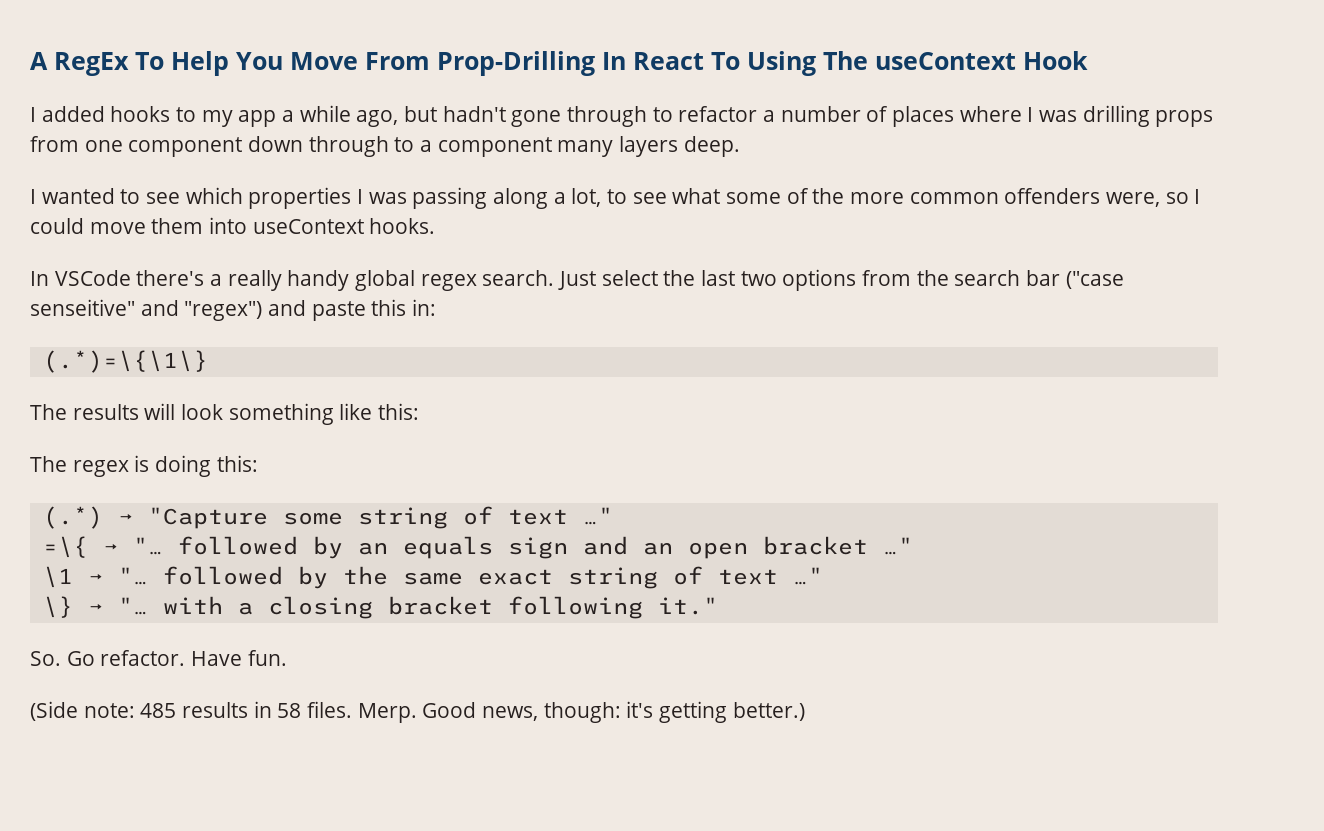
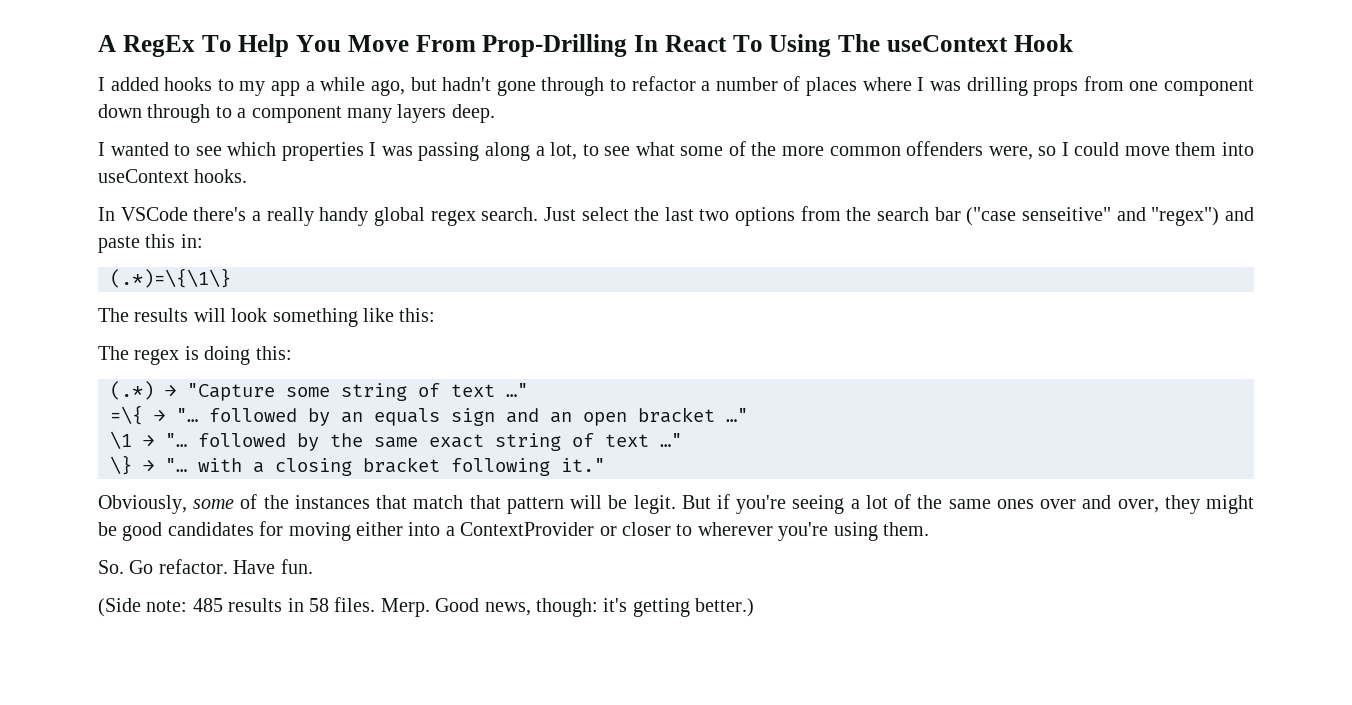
+ Obviously, some of the instances that match that pattern will be legit. But if you're seeing a lot of the same ones over and over, they might be good candidates for moving either into a ContextProvider or closer to wherever you're using them.

